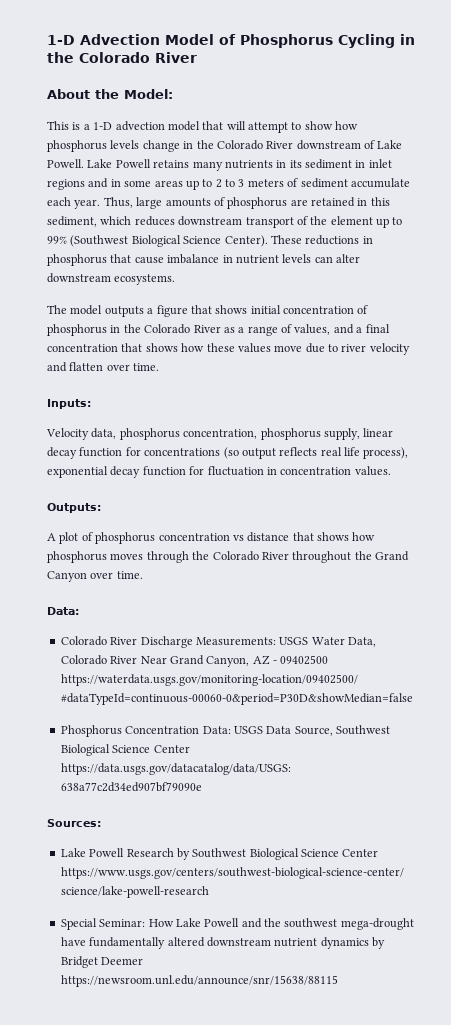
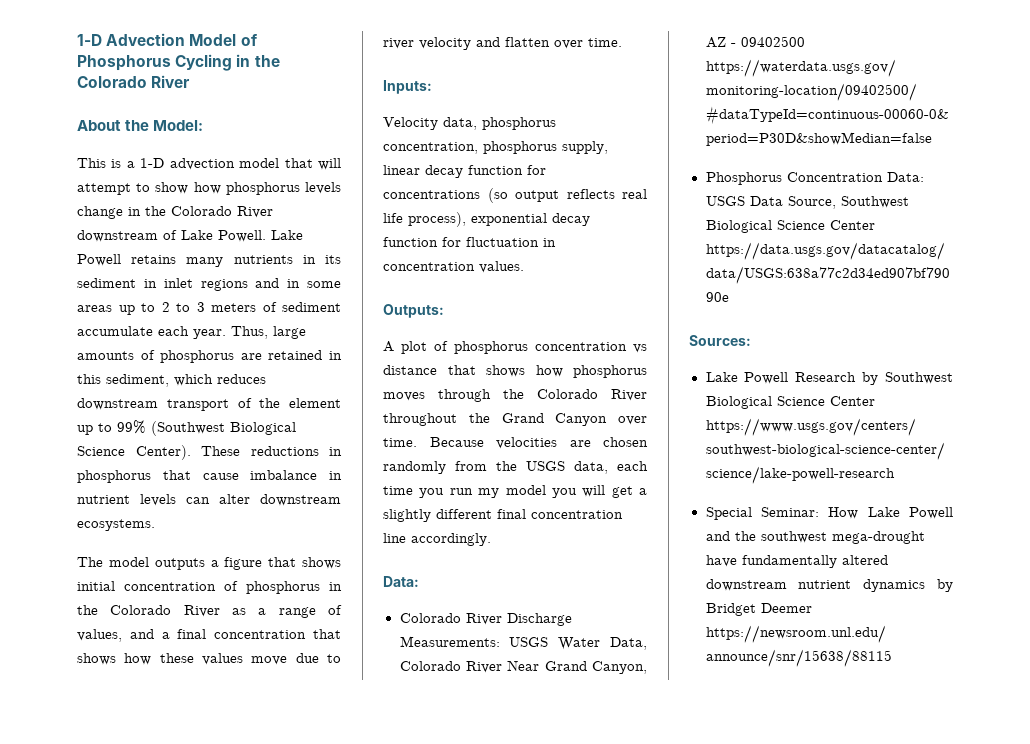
+ Because velocities are chosen randomly from the USGS data, each time you run my model you will get a slightly different final concentration line accordingly.

